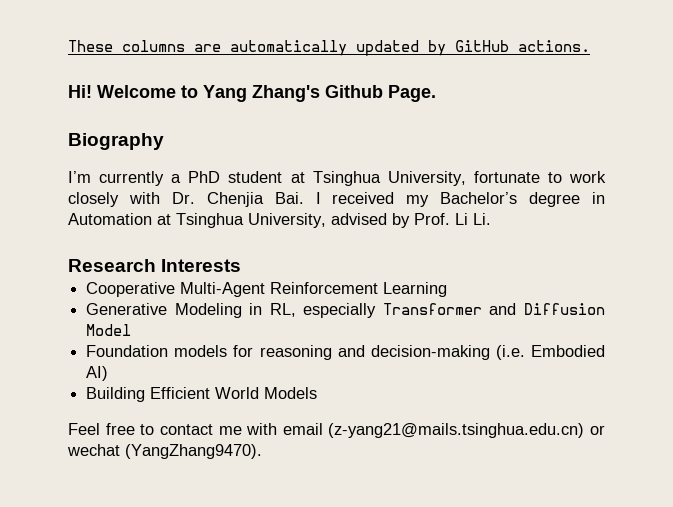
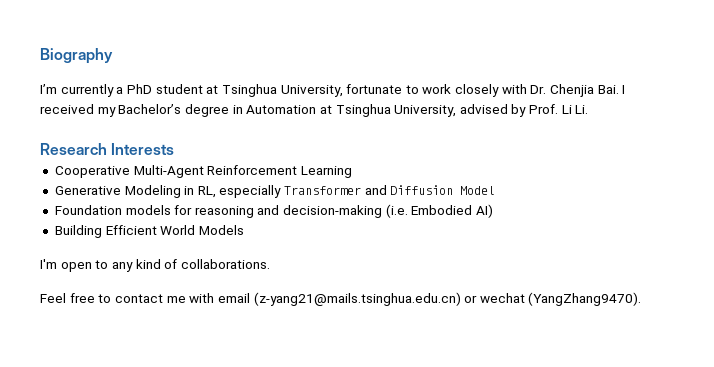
- These columns are automatically updated by GitHub actions.
- Hi! Welcome to Yang Zhang's Github Page.
+ I'm open to any kind of collaborations.

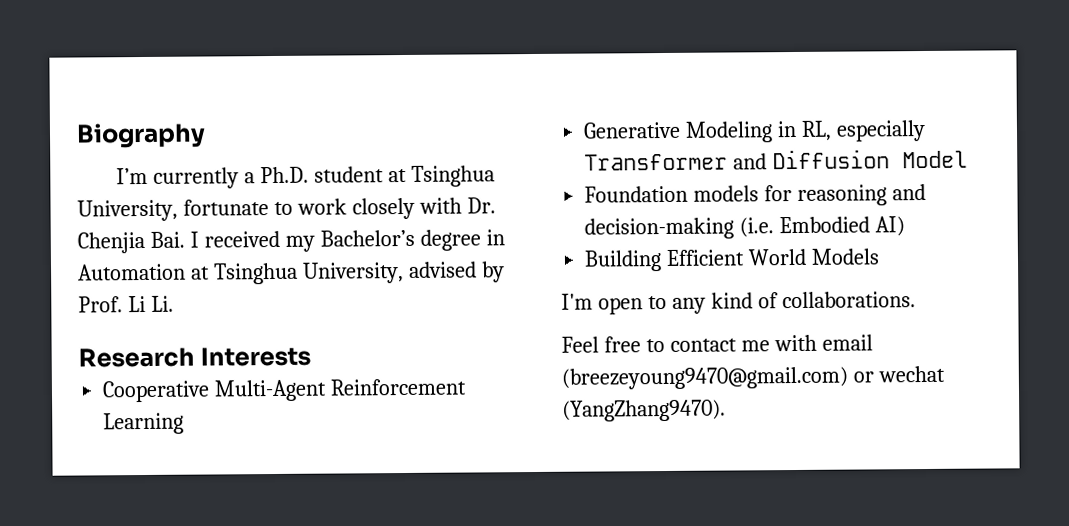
- I’m currently a PhD student at Tsinghua University, fortunate to work closely with Dr. Chenjia Bai. I received my Bachelor’s degree in Automation at Tsinghua University, advised by Prof. Li Li.
+ I’m currently a Ph.D. student at Tsinghua University, fortunate to work closely with Dr. Chenjia Bai. I received my Bachelor’s degree in Automation at Tsinghua University, advised by Prof. Li Li.
- Feel free to contact me with email (z-yang21@mails.tsinghua.edu.cn) or wechat (YangZhang9470).
+ Feel free to contact me with email (breezeyoung9470@gmail.com) or wechat (YangZhang9470).

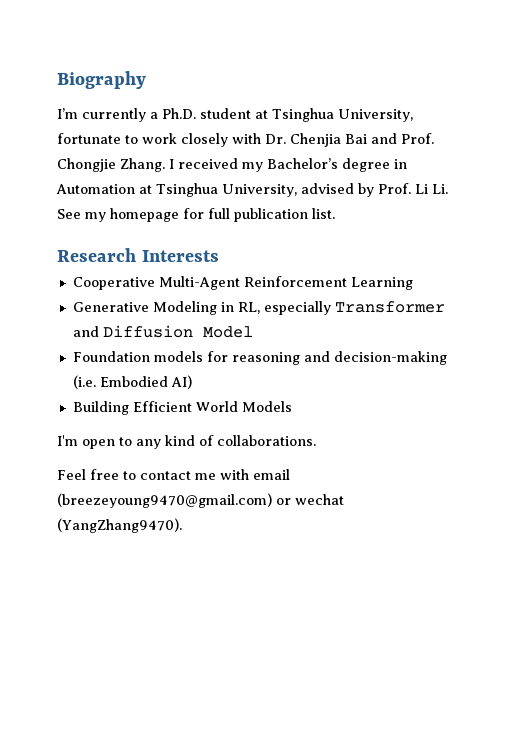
- I’m currently a Ph.D. student at Tsinghua University, fortunate to work closely with Dr. Chenjia Bai. I received my Bachelor’s degree in Automation at Tsinghua University, advised by Prof. Li Li.
+ I’m currently a Ph.D. student at Tsinghua University, fortunate to work closely with Dr. Chenjia Bai and Prof. Chongjie Zhang. I received my Bachelor’s degree in Automation at Tsinghua University, advised by Prof. Li Li. See my homepage for full publication list.

